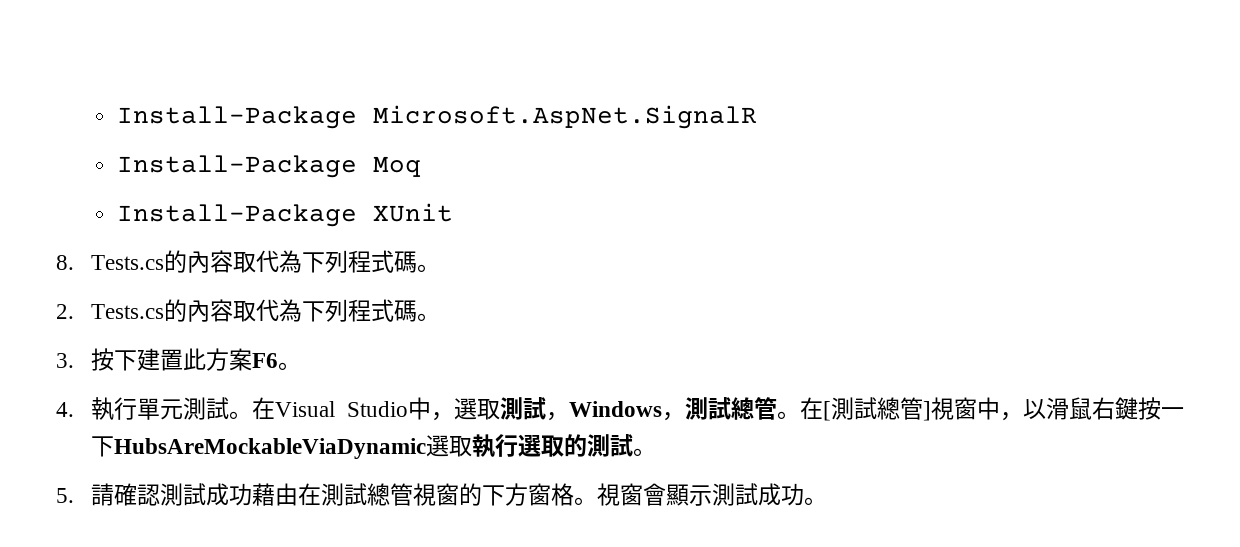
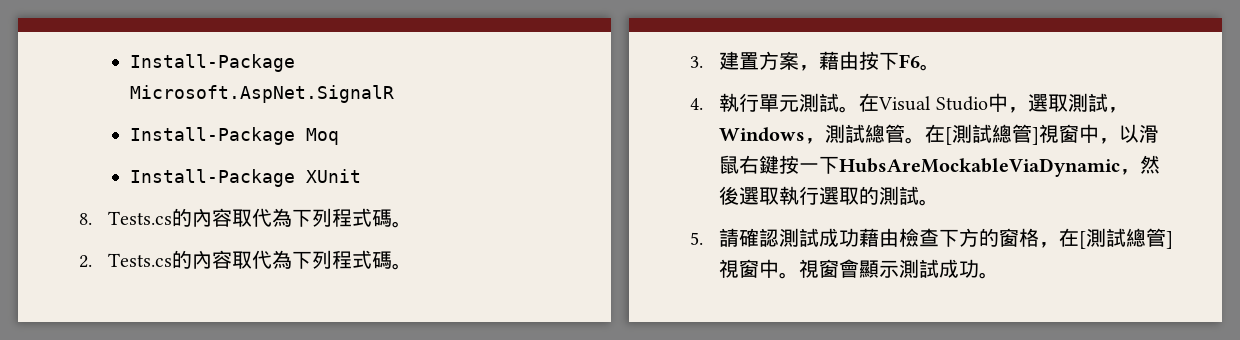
- 3.按下建置此方案F6。
+ 3.建置方案，藉由按下F6。
- 在[測試總管]視窗中，以滑鼠右鍵按一下HubsAreMockableViaDynamic選取執行選取的測試。
+ 在[測試總管]視窗中，以滑鼠右鍵按一下HubsAreMockableViaDynamic，然後選取執行選取的測試。
- 5.請確認測試成功藉由在測試總管視窗的下方窗格。
+ 5.請確認測試成功藉由檢查下方的窗格，在[測試總管]視窗中。

